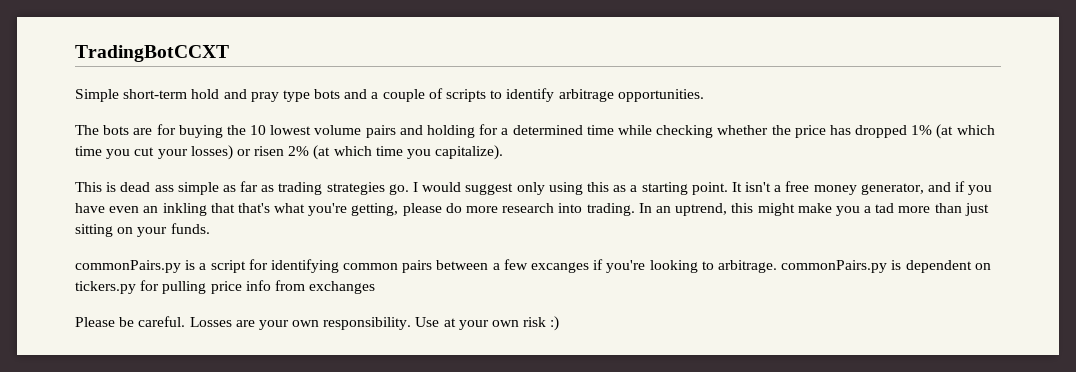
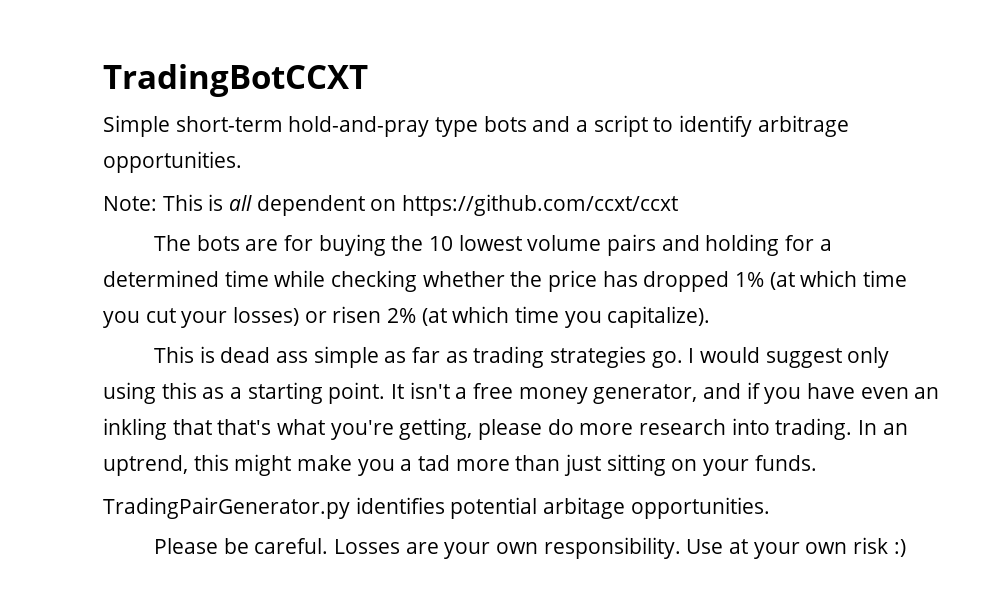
- Simple short-term hold and pray type bots and a couple of scripts to identify arbitrage opportunities.
+ Simple short-term hold-and-pray type bots and a script to identify arbitrage opportunities.
+ Note: This is all dependent on https://github.com/ccxt/ccxt
- commonPairs.py is a script for identifying common pairs between a few excanges if you're looking to arbitrage. commonPairs.py is dependent on tickers.py for pulling price info from exchanges
+ TradingPairGenerator.py identifies potential arbitage opportunities.

